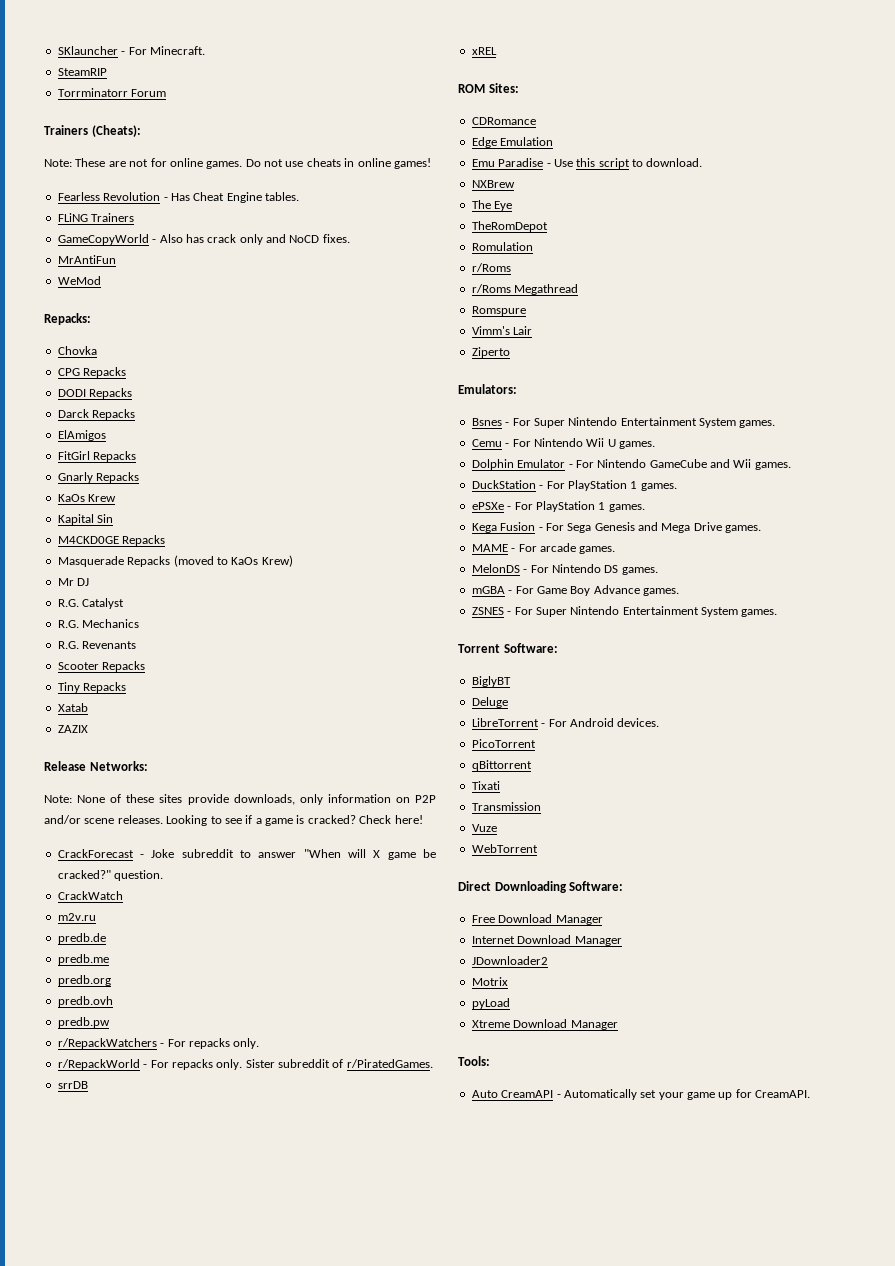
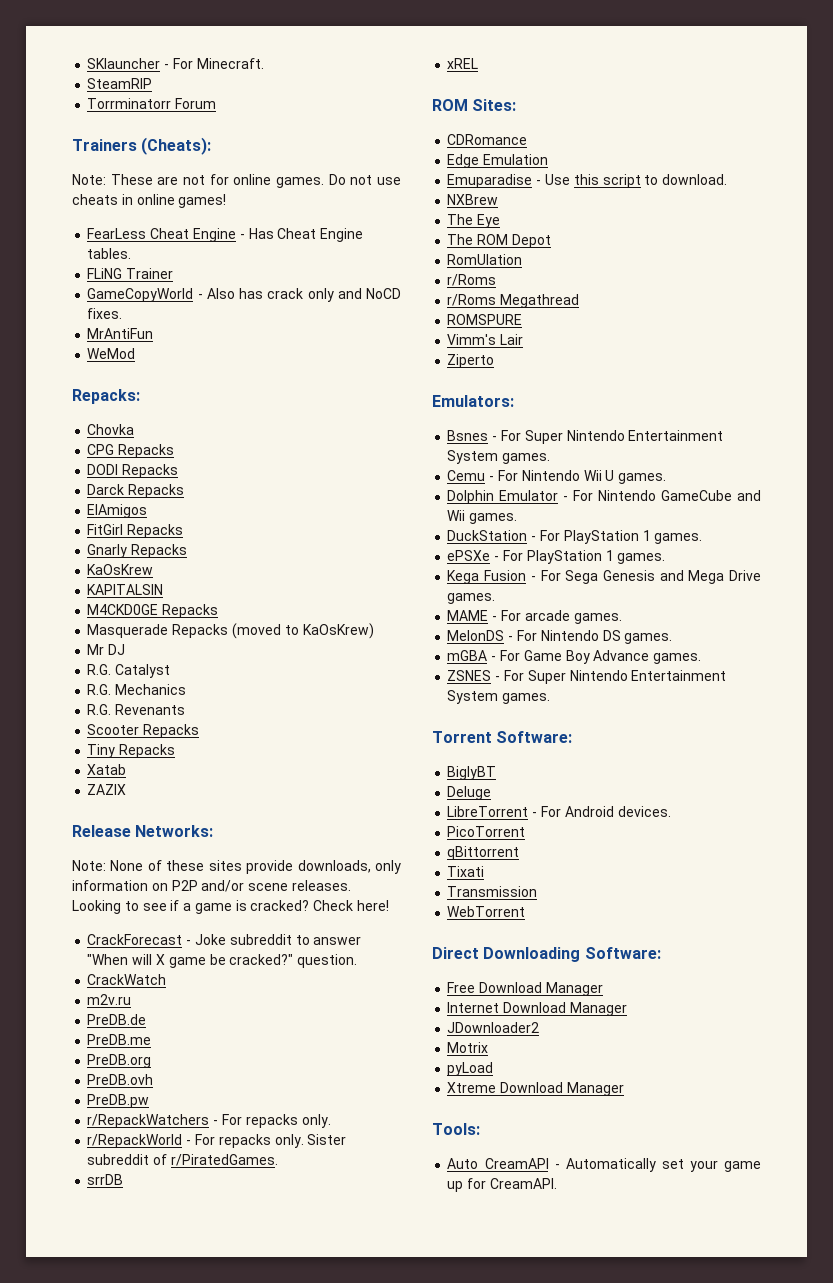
- Fearless Revolution - Has Cheat Engine tables.
+ FearLess Cheat Engine - Has Cheat Engine tables.
- FLiNG Trainers
+ FLiNG Trainer
- KaOs Krew
- Kapital Sin
+ KaOsKrew
+ KAPITALSIN
- Masquerade Repacks (moved to KaOs Krew)
+ Masquerade Repacks (moved to KaOsKrew)
- predb.de
- predb.me
- predb.org
- predb.ovh
- predb.pw
+ PreDB.de
+ PreDB.me
+ PreDB.org
+ PreDB.ovh
+ PreDB.pw
- Emu Paradise - Use this script to download.
+ Emuparadise - Use this script to download.
- TheRomDepot
- Romulation
+ The ROM Depot
+ RomUlation
- Romspure
+ ROMSPURE
- Vuze

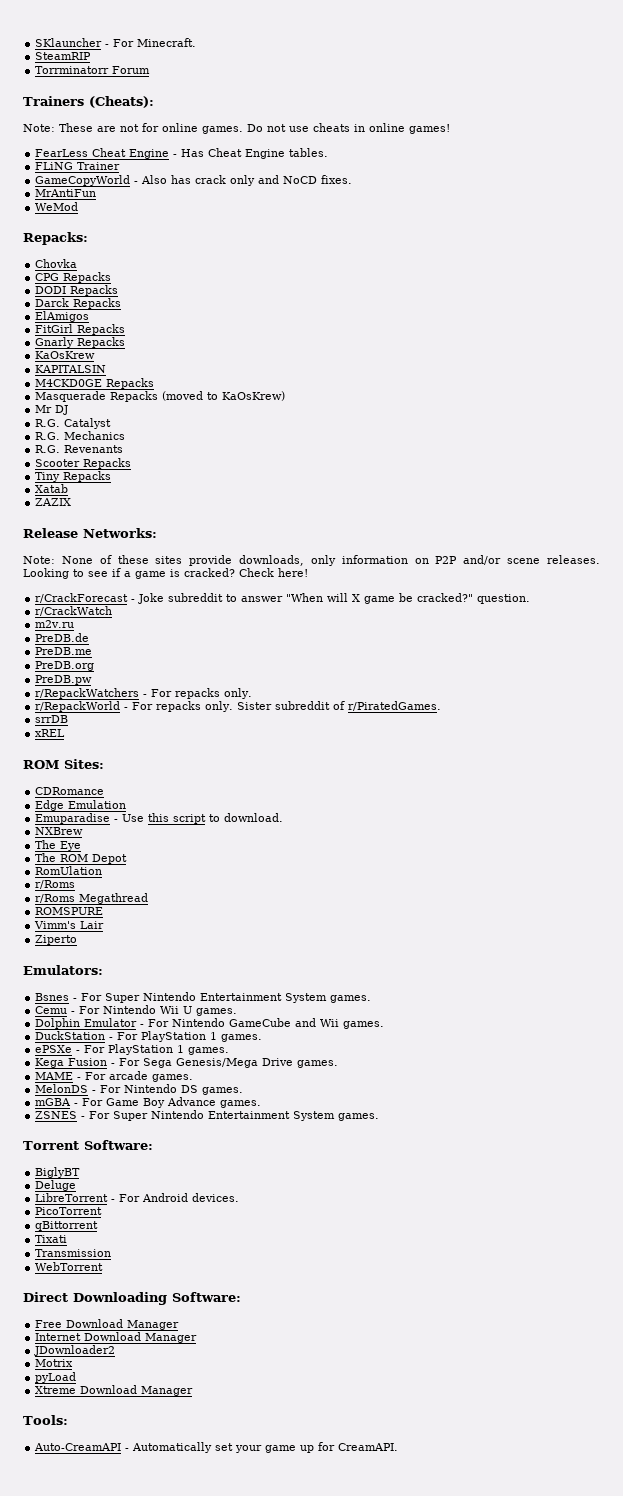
- CrackForecast - Joke subreddit to answer "When will X game be cracked?" question.
+ r/CrackForecast - Joke subreddit to answer "When will X game be cracked?" question.
- CrackWatch
+ r/CrackWatch
- PreDB.ovh
- Kega Fusion - For Sega Genesis and Mega Drive games.
+ Kega Fusion - For Sega Genesis/Mega Drive games.
- Auto CreamAPI - Automatically set your game up for CreamAPI.
+ Auto-CreamAPI - Automatically set your game up for CreamAPI.

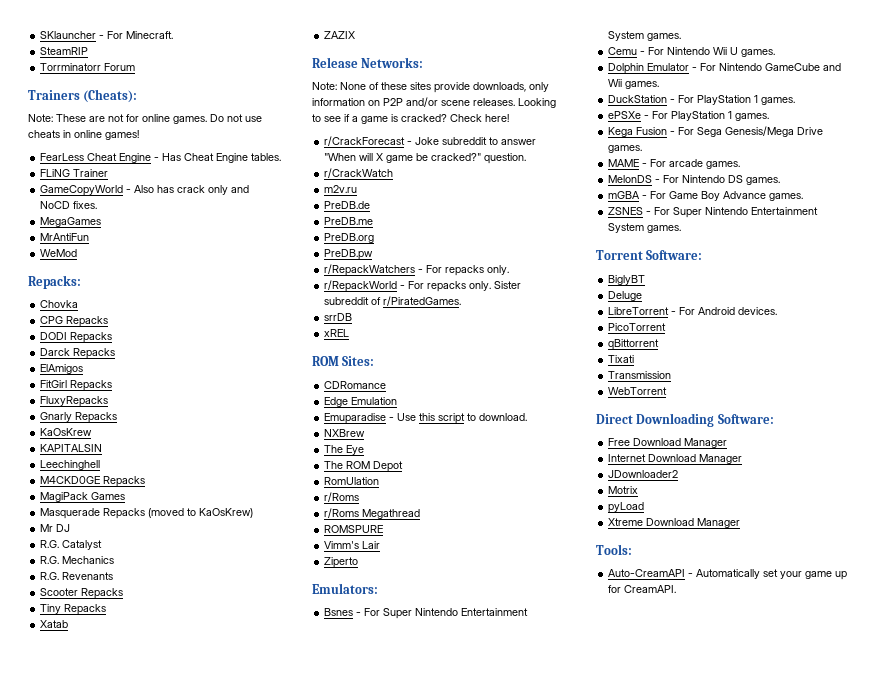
+ MegaGames
+ FluxyRepacks
+ Leechinghell
+ MagiPack Games

